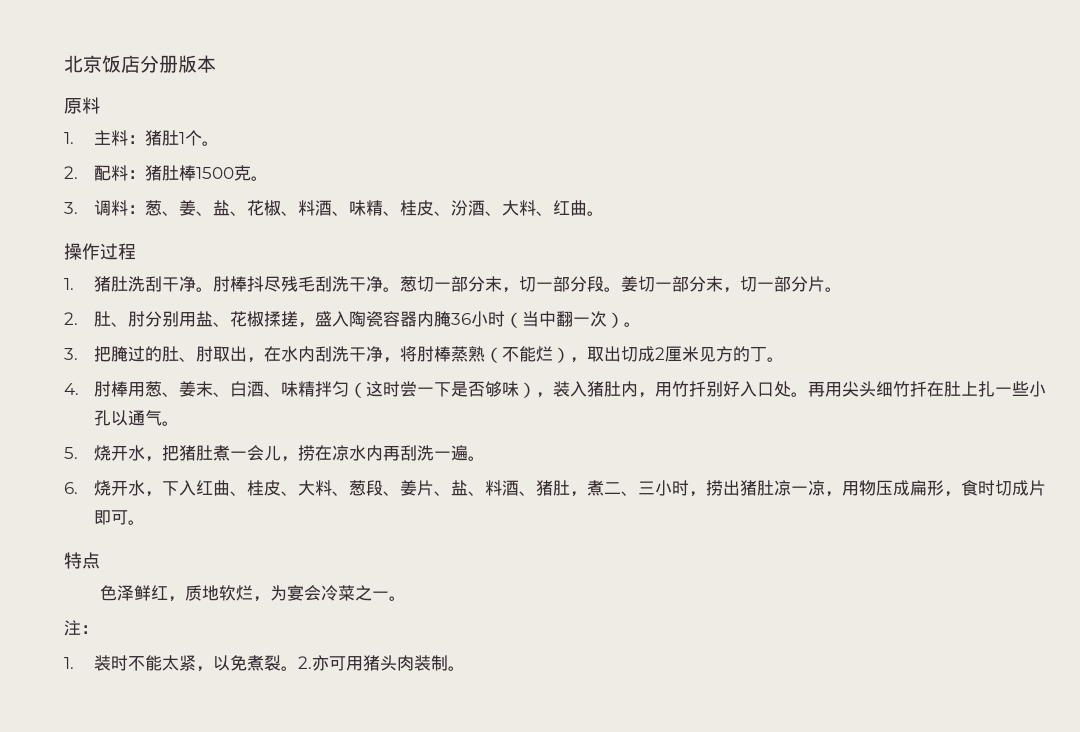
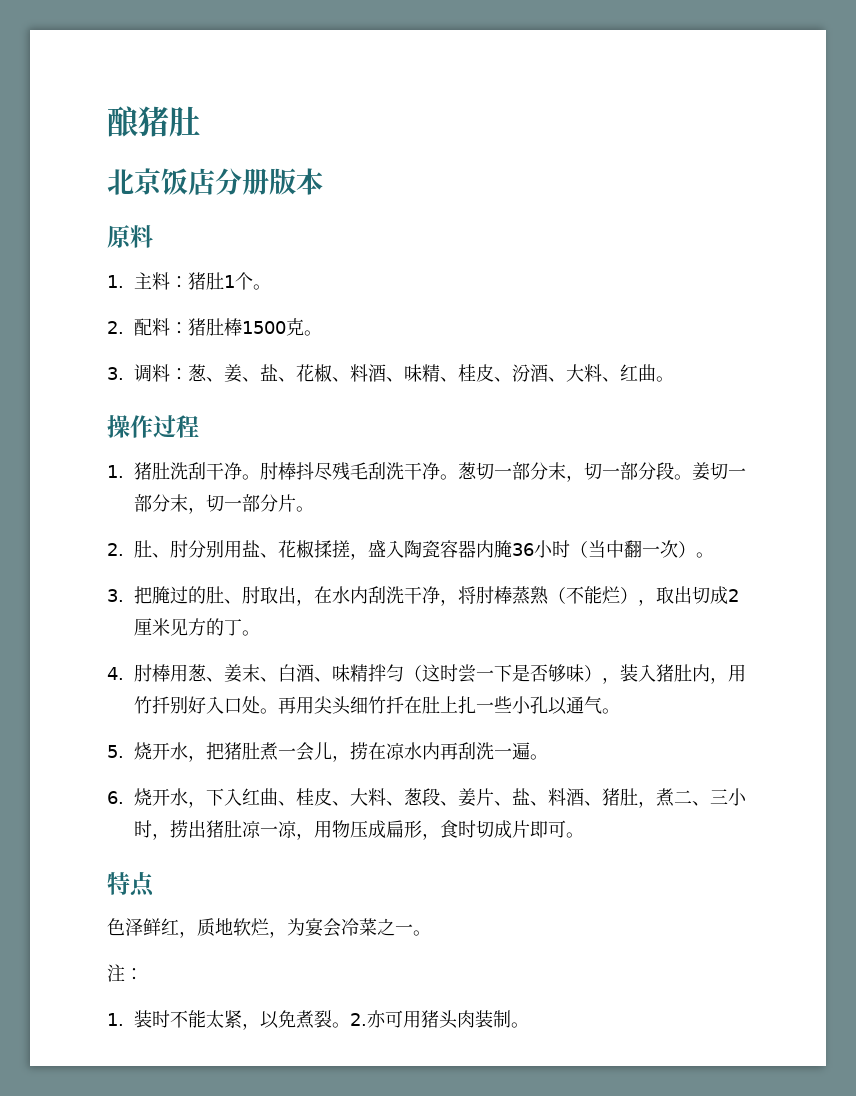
+ 酿猪肚

